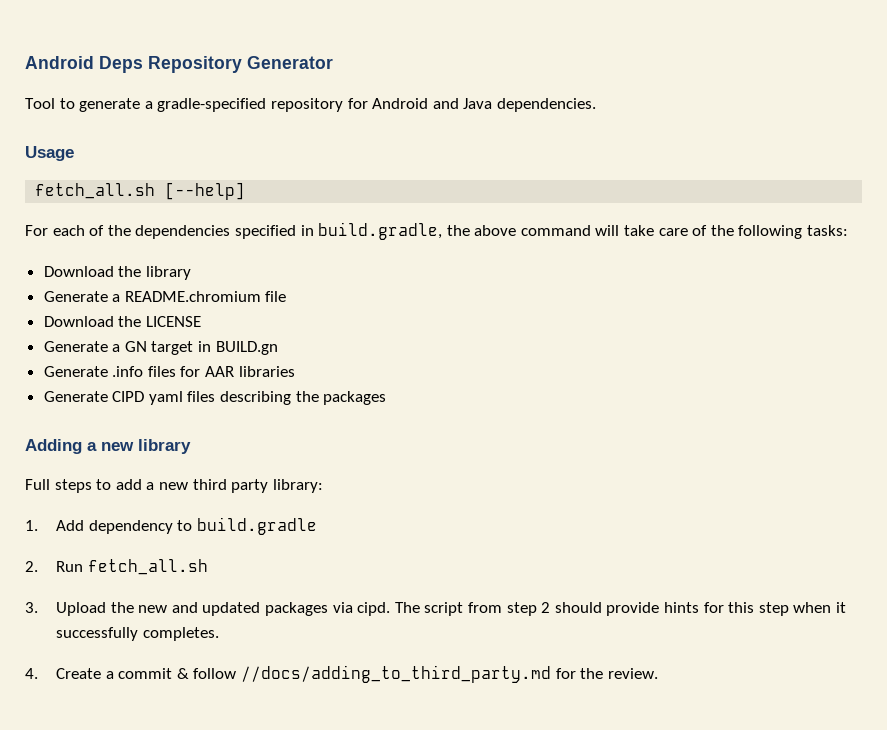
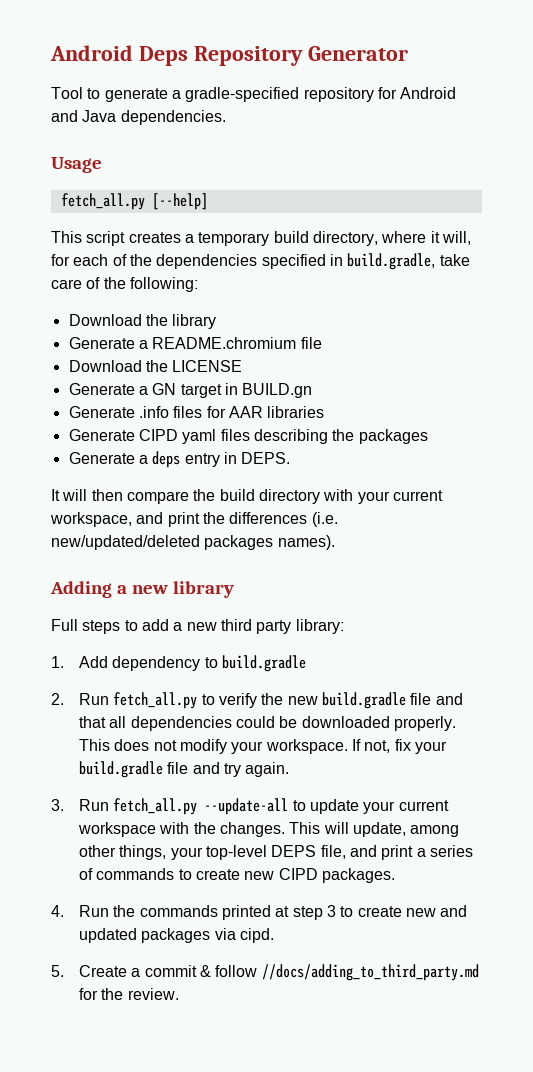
- fetch_all.sh [--help]
+ fetch_all.py [--help]
- For each of the dependencies specified in build.gradle, the above command will take care of the following tasks:
+ This script creates a temporary build directory, where it will, for each of the dependencies specified in build.gradle, take care of the following:
+ Generate a deps entry in DEPS.
+ It will then compare the build directory with your current workspace, and print the differences (i.e. new/updated/deleted packages names).
- 2. Run fetch_all.sh
- 3. Upload the new and updated packages via cipd. The script from step 2 should provide hints for this step when it successfully completes.
- 4. Create a commit & follow //docs/adding_to_third_party.md for the review.
+ 2. Run fetch_all.py to verify the new build.gradle file and that all dependencies could be downloaded properly. This does not modify your workspace. If not, fix your build.gradle file and try again.
+ 3. Run fetch_all.py --update-all to update your current workspace with the changes. This will update, among other things, your top-level DEPS file, and print a series of commands to create new CIPD packages.
+ 4. Run the commands printed at step 3 to create new and updated packages via cipd.
+ 5. Create a commit & follow //docs/adding_to_third_party.md for the review.

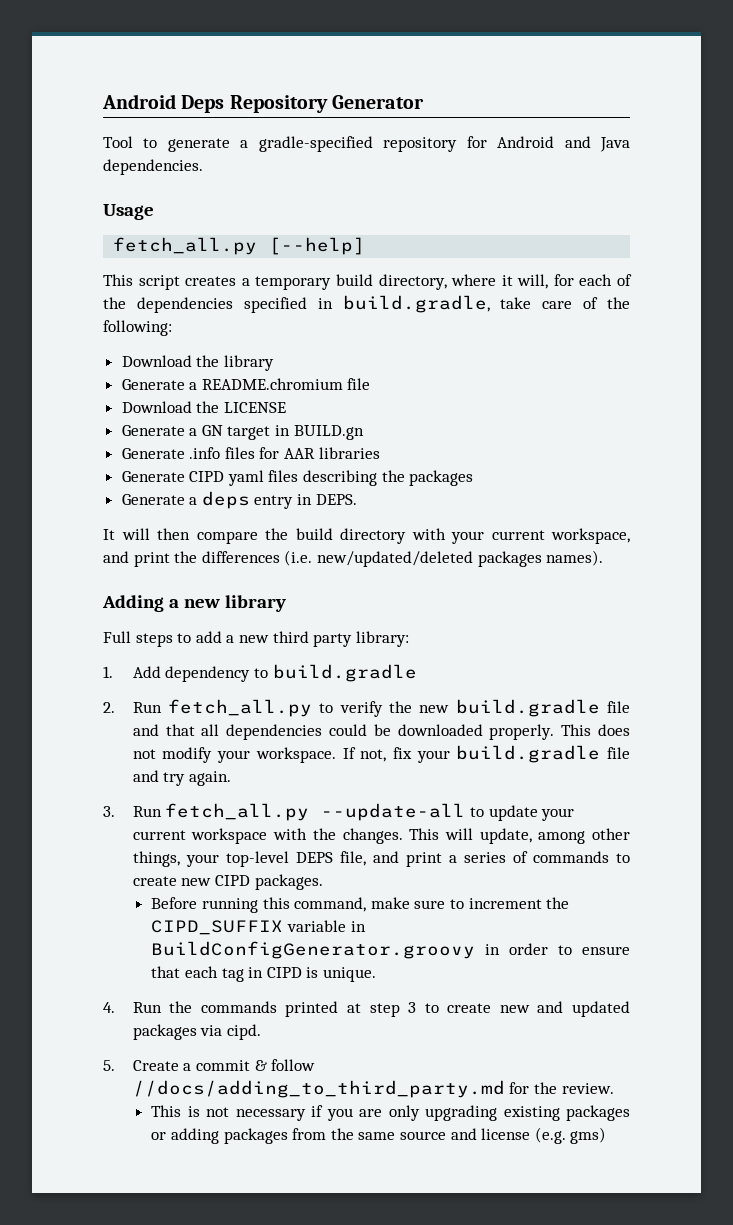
+ Before running this command, make sure to increment the CIPD_SUFFIX variable in BuildConfigGenerator.groovy in order to ensure that each tag in CIPD is unique.
+ This is not necessary if you are only upgrading existing packages or adding packages from the same source and license (e.g. gms)

